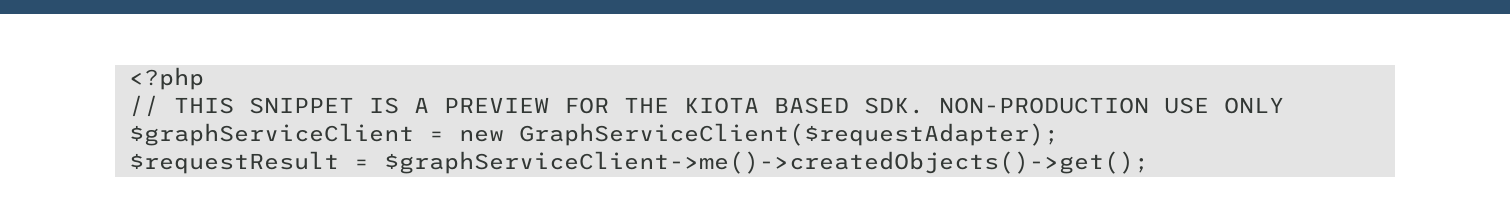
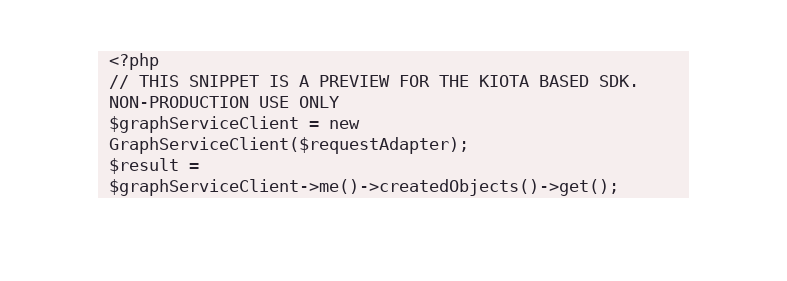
- $requestResult = $graphServiceClient->me()->createdObjects()->get();
+ $result = $graphServiceClient->me()->createdObjects()->get();

